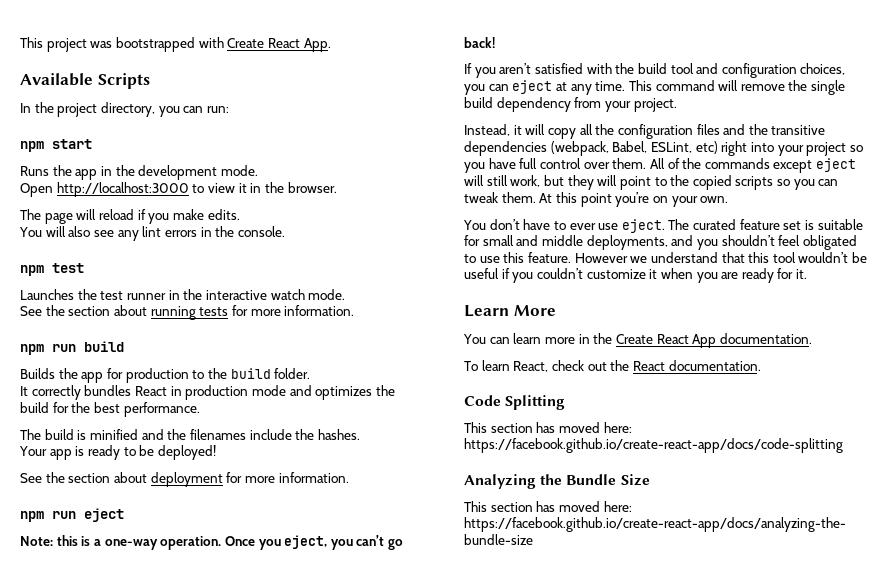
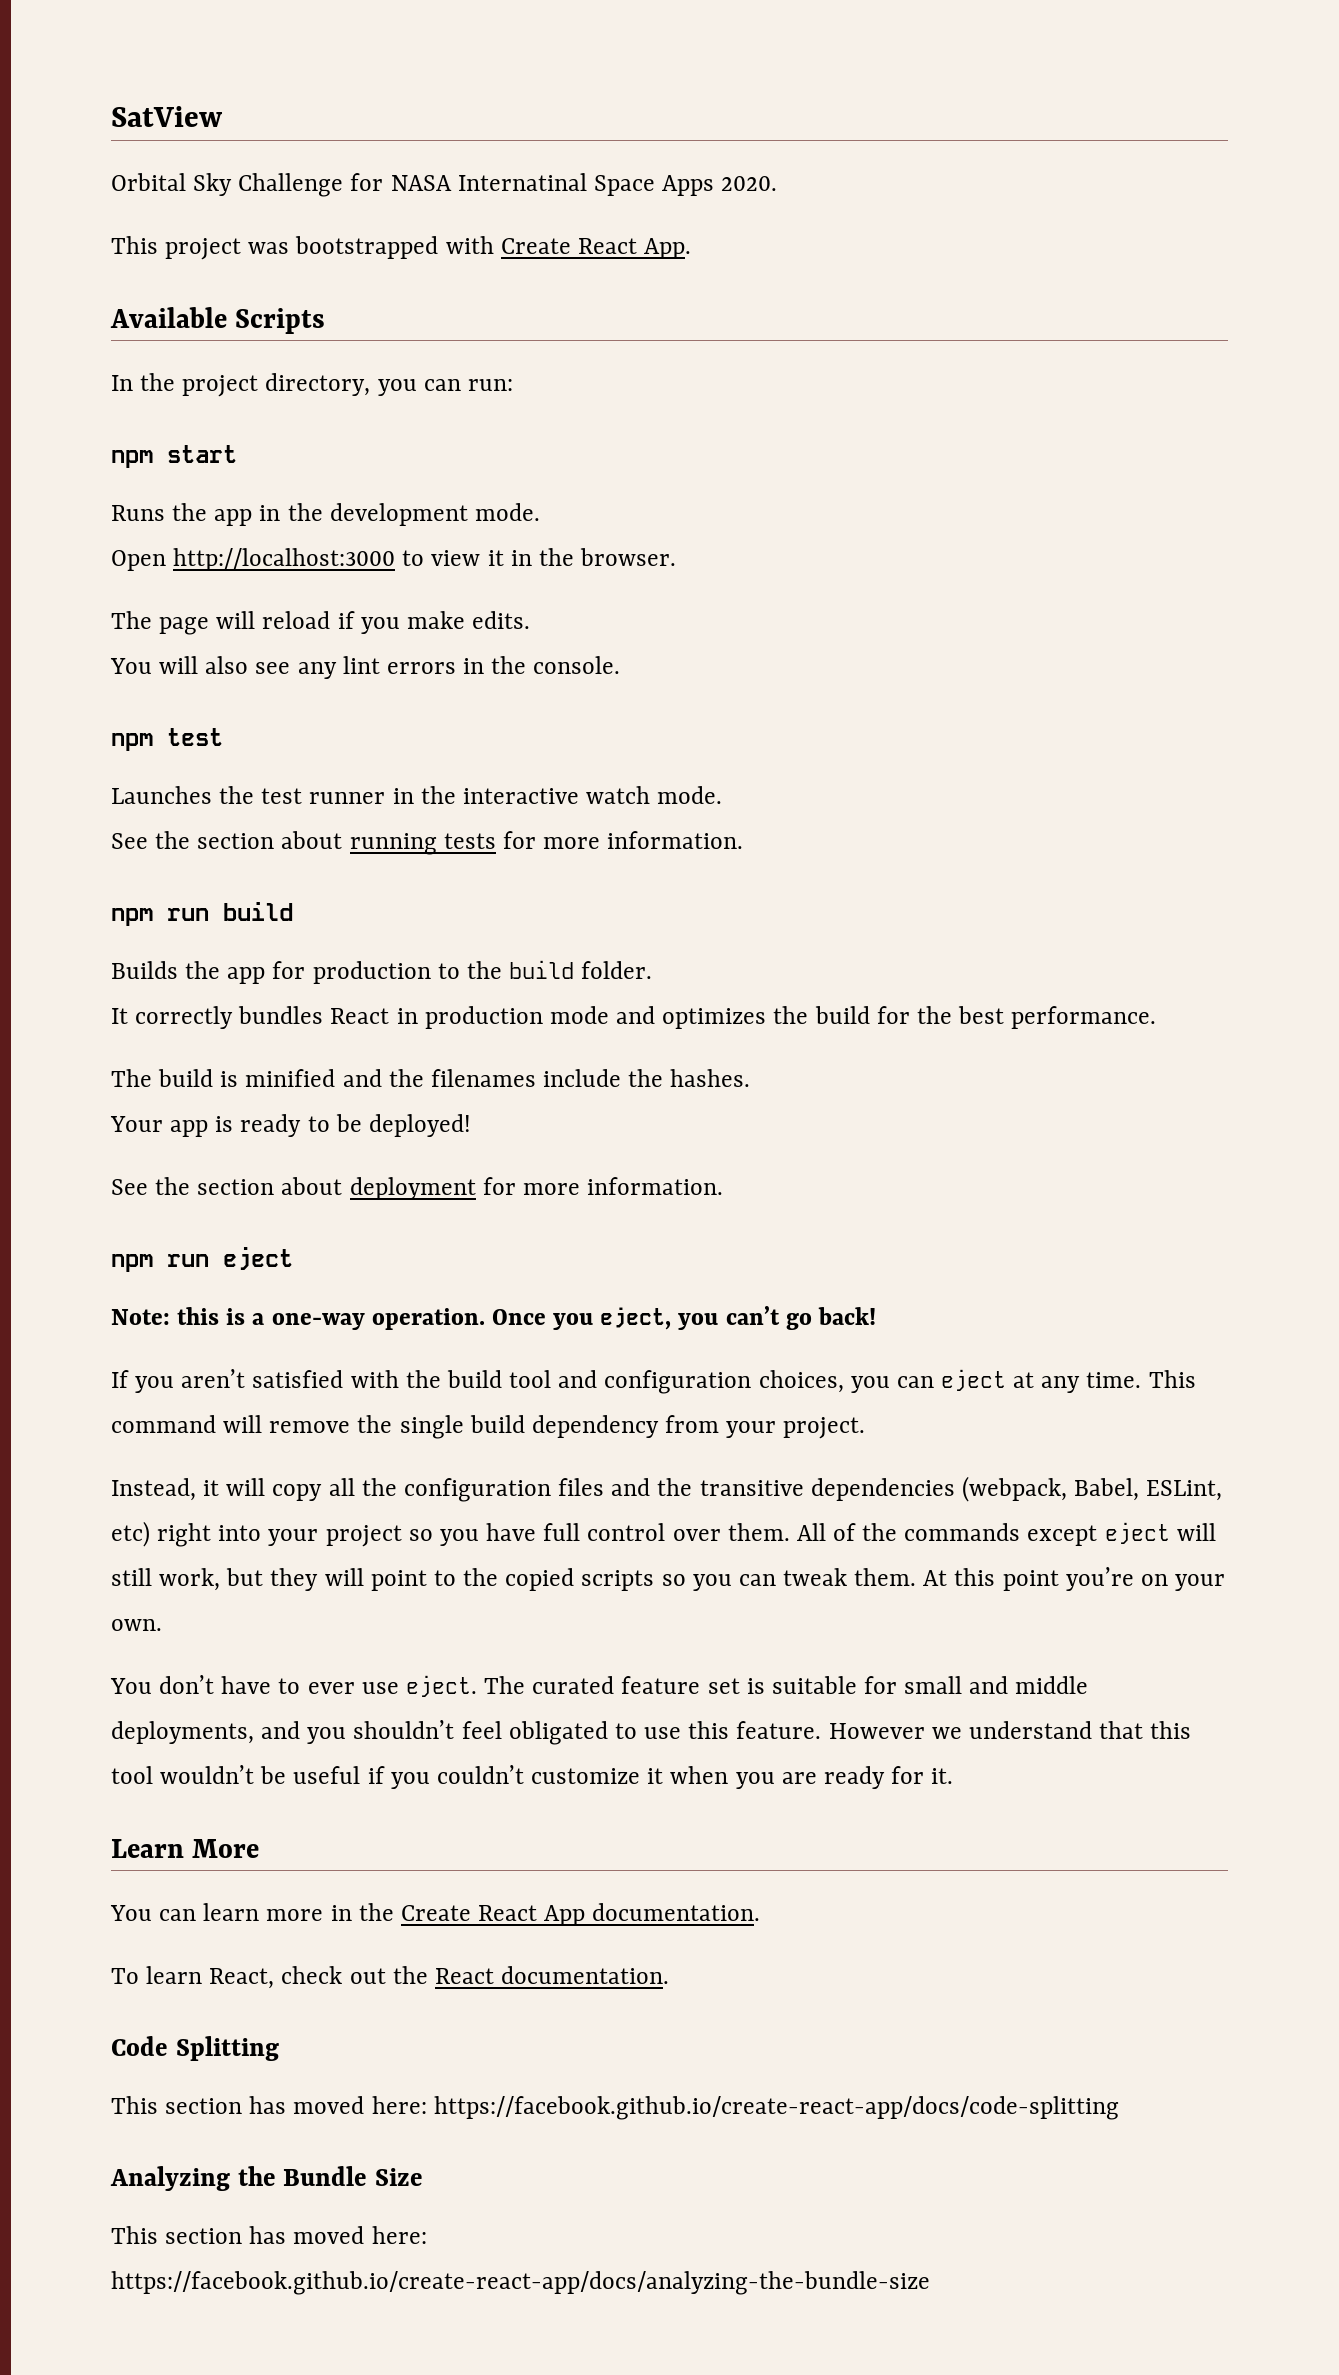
+ SatView
+ Orbital Sky Challenge for NASA Internatinal Space Apps 2020.

